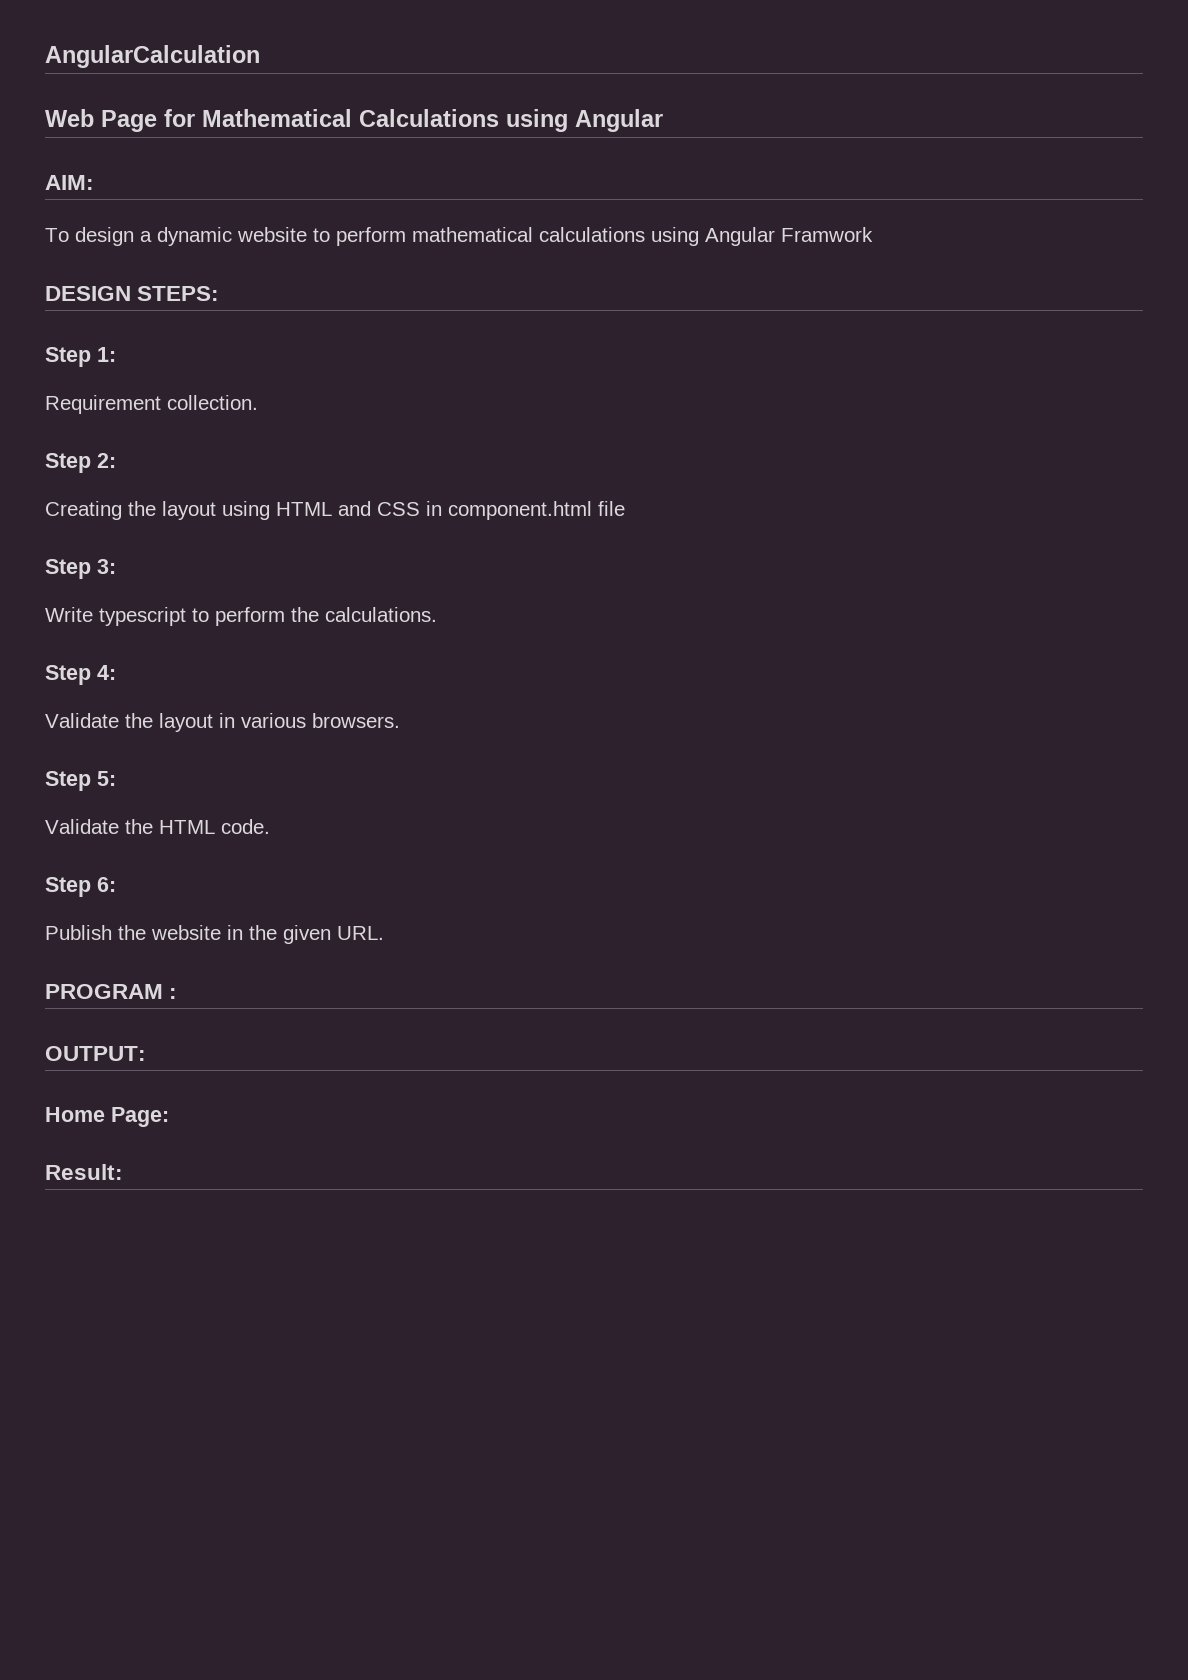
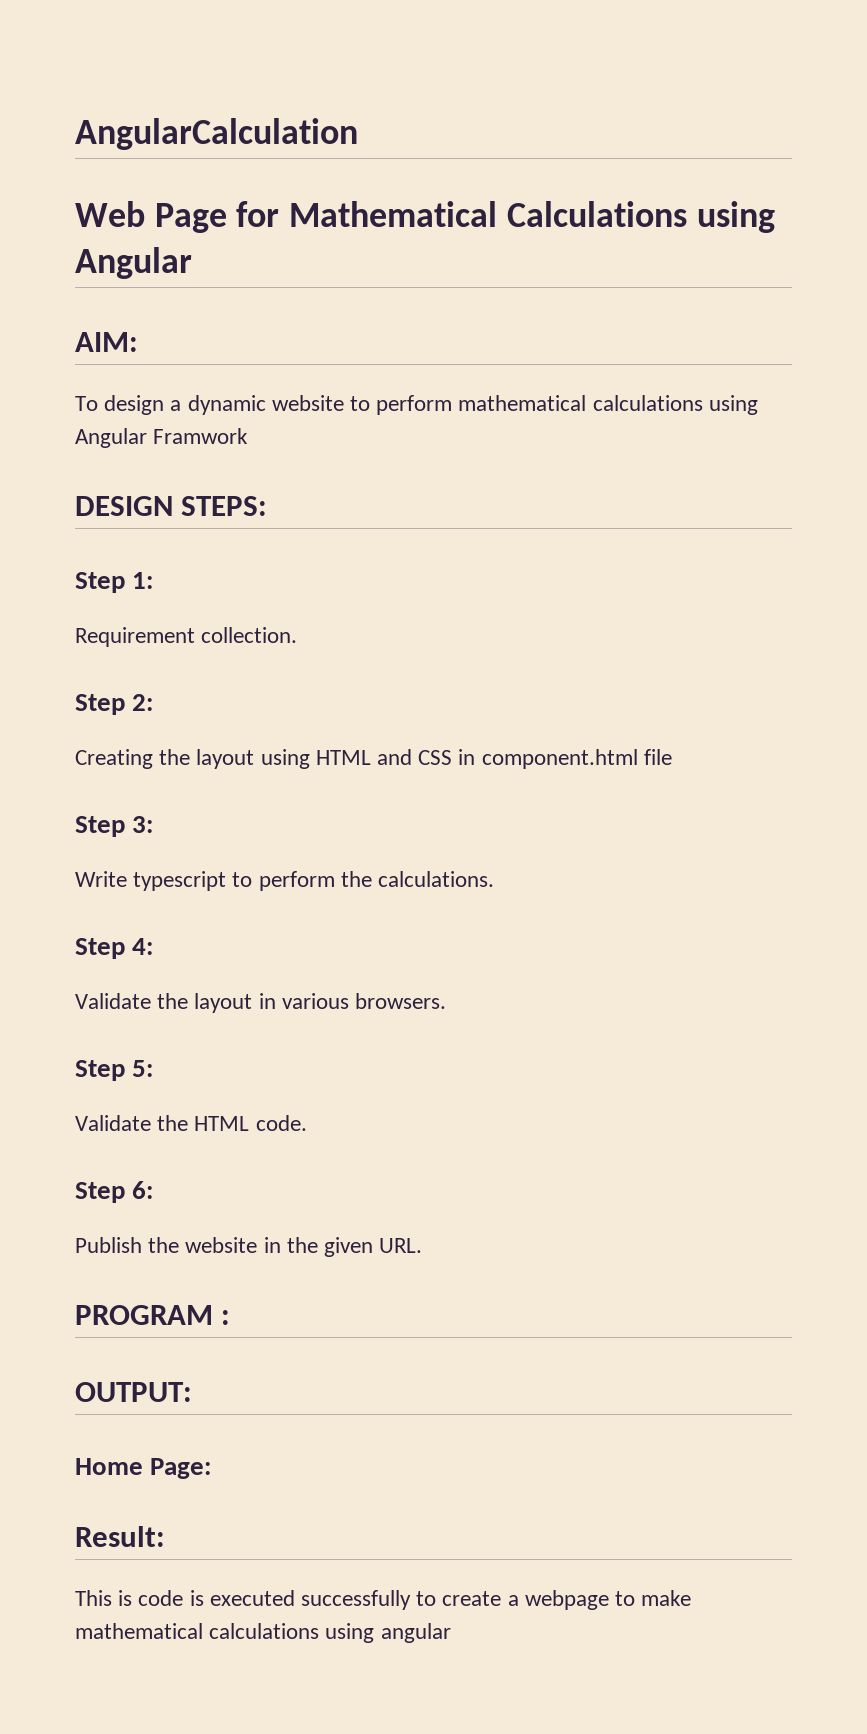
+ This is code is executed successfully to create a webpage to make mathematical calculations using angular

